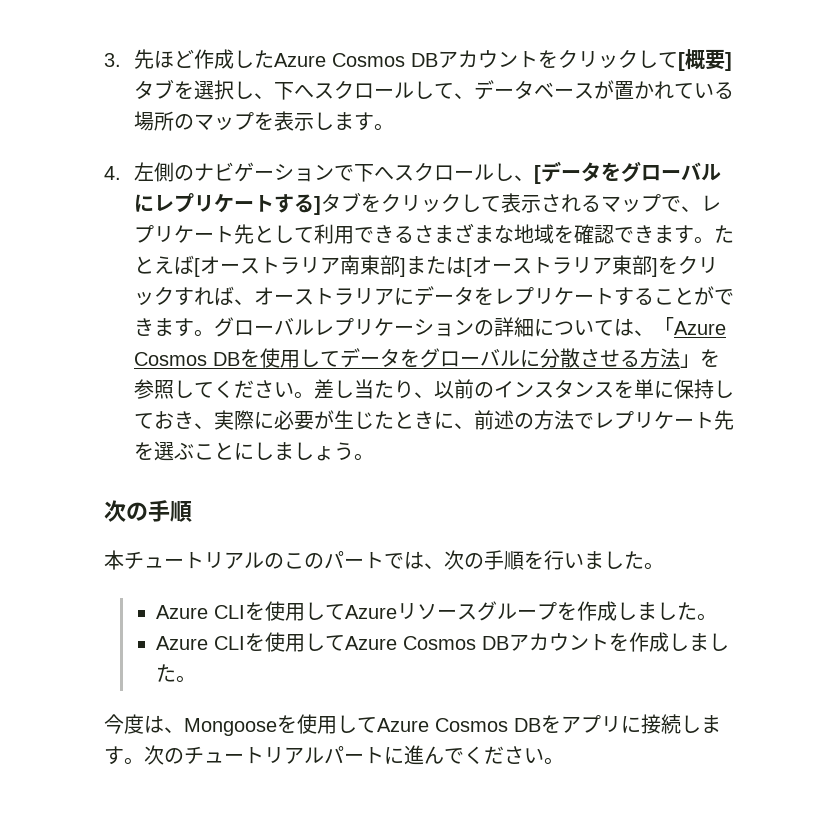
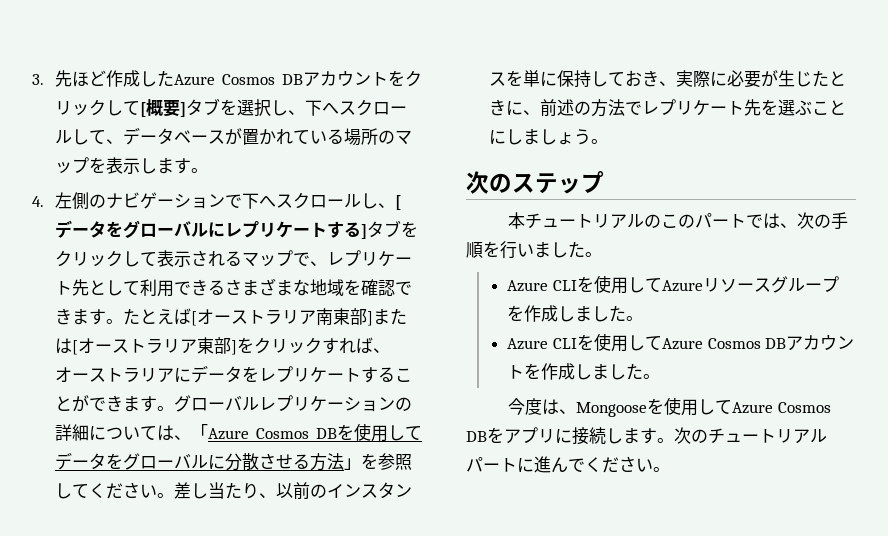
  差し当たり、以前のインスタンスを単に保持しておき、実際に必要が生じたときに、前述の方法でレプリケート先を選ぶことにしましょう。
- 次の手順
+ 次のステップ

